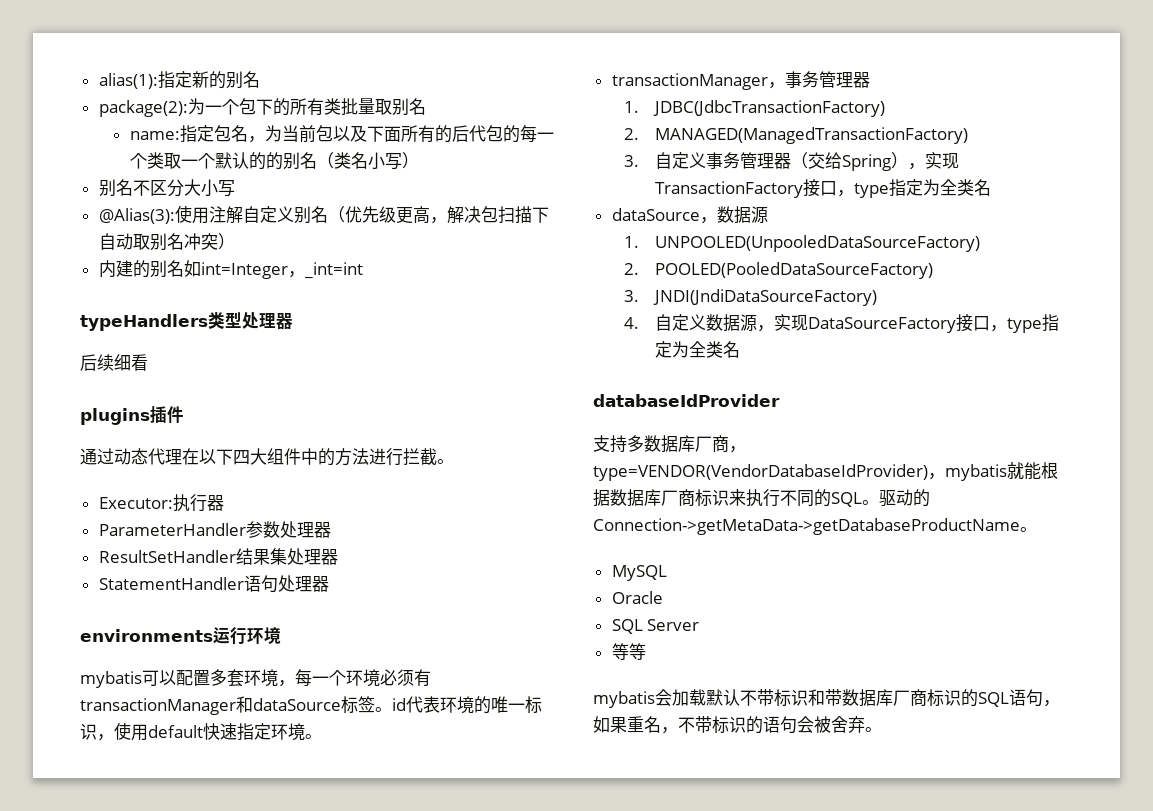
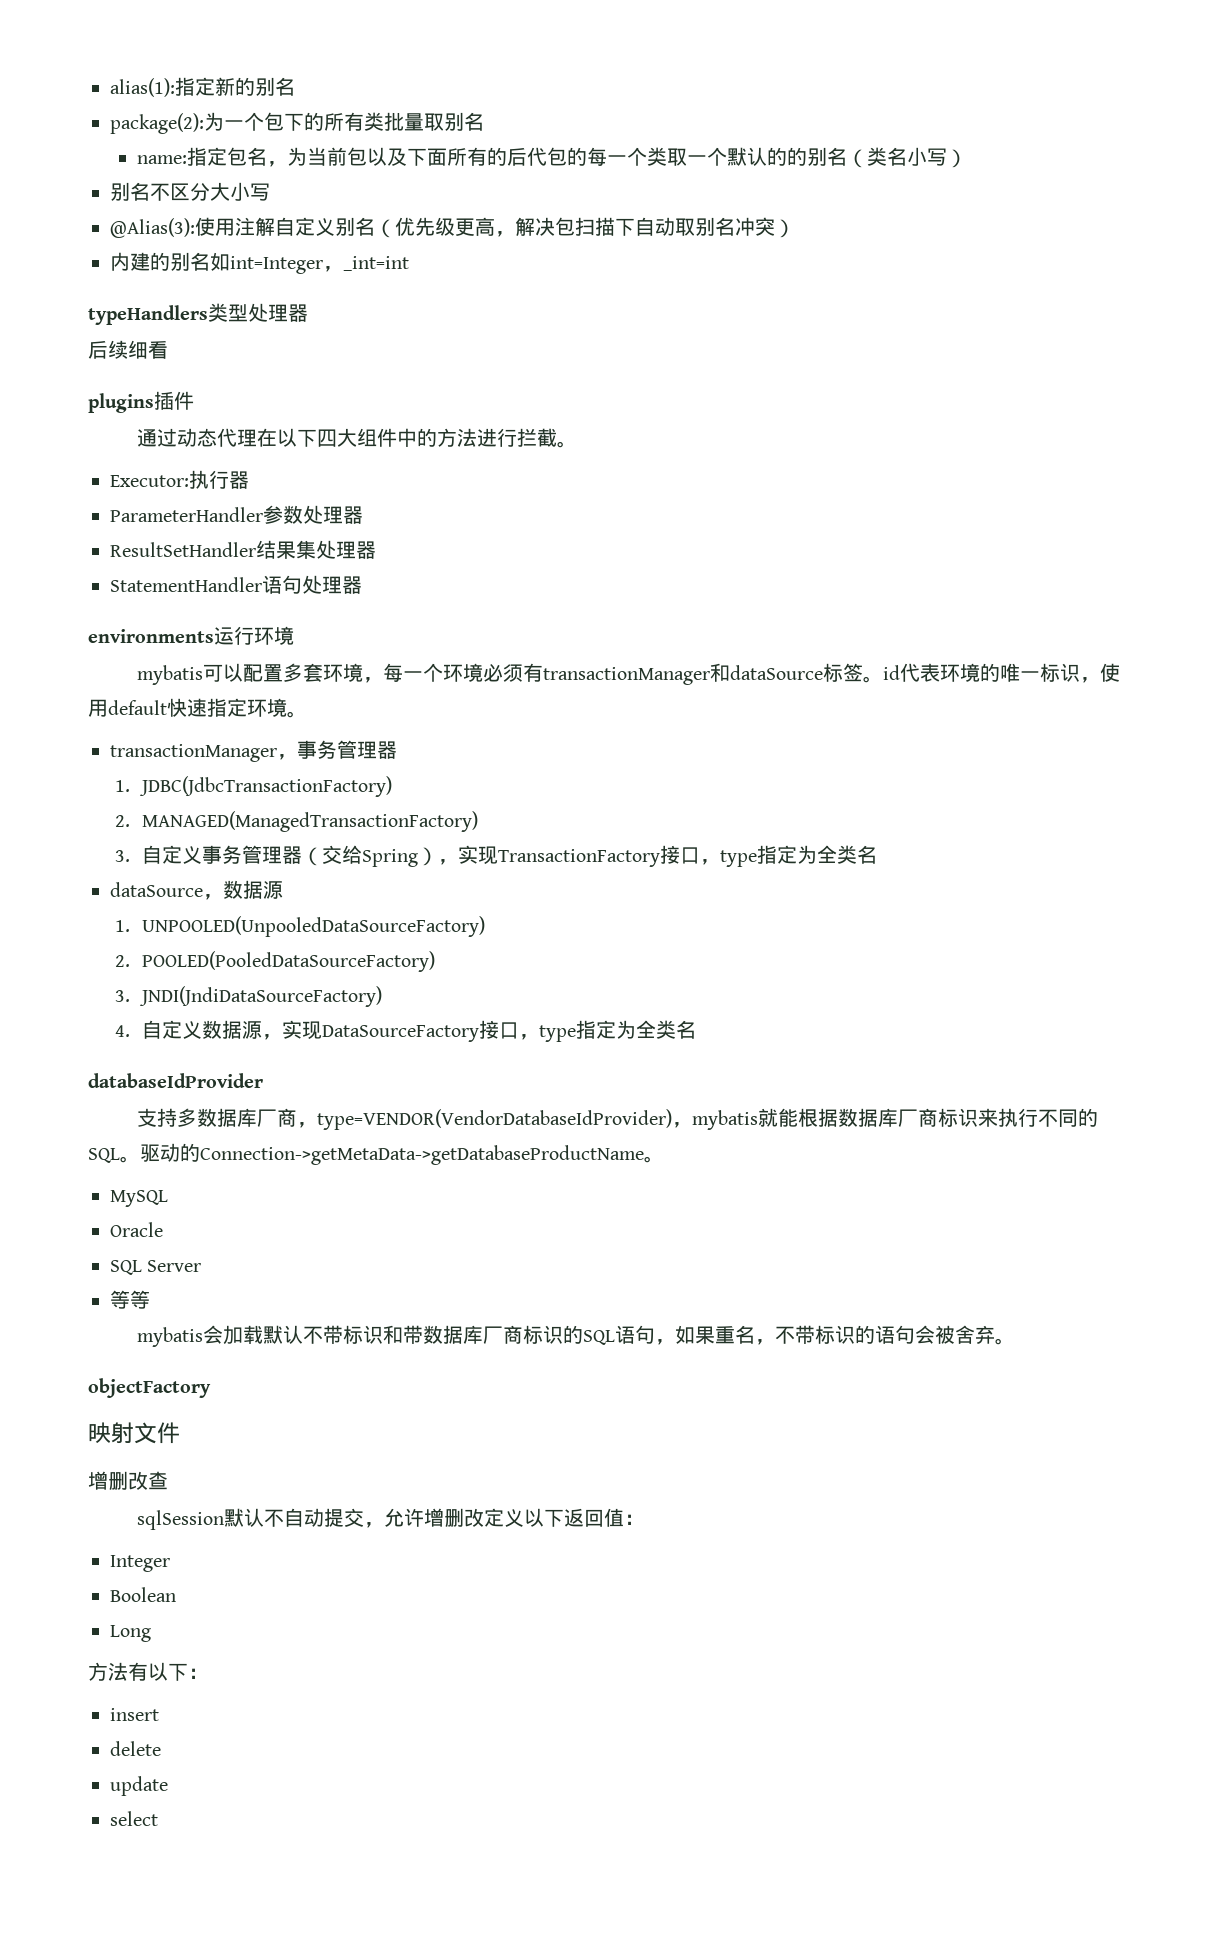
+ objectFactory
+ 映射文件
+ 增删改查
+ sqlSession默认不自动提交，允许增删改定义以下返回值：
+ Integer
+ Boolean
+ Long
+ 方法有以下：
+ insert
+ delete
+ update
+ select

